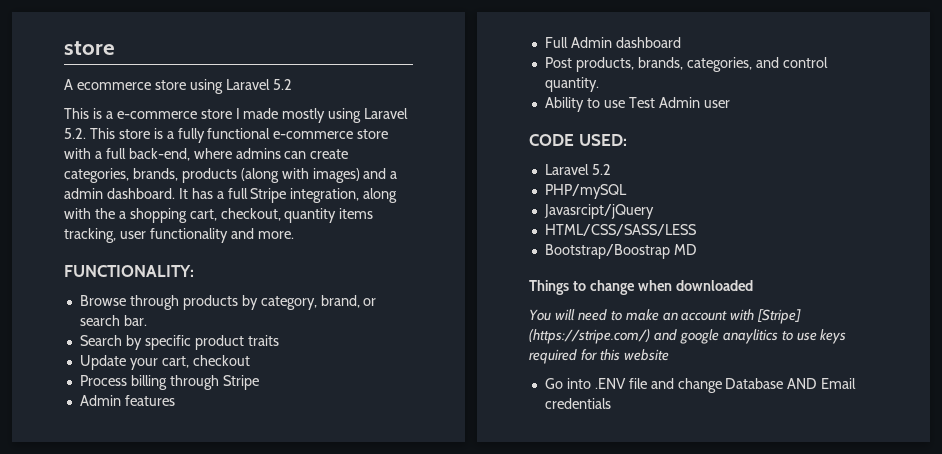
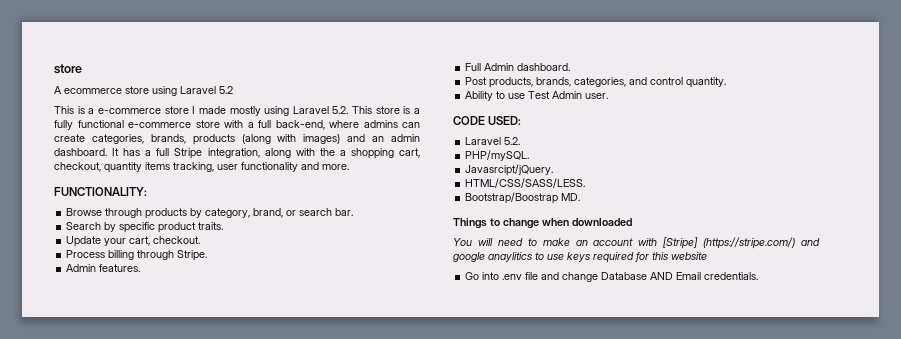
- This is a e-commerce store I made mostly using Laravel 5.2. This store is a fully functional e-commerce store with a full back-end, where admins can create categories, brands, products (along with images) and a admin dashboard.
+ This is a e-commerce store I made mostly using Laravel 5.2. This store is a fully functional e-commerce store with a full back-end, where admins can create categories, brands, products (along with images) and an admin dashboard.
- Search by specific product traits
+ Search by specific product traits.
- Update your cart, checkout
+ Update your cart, checkout.
- Process billing through Stripe
- Admin features
+ Process billing through Stripe.
+ Admin features.
- Full Admin dashboard
+ Full Admin dashboard.
- Ability to use Test Admin user
+ Ability to use Test Admin user.
  CODE USED:
- Laravel 5.2
- PHP/mySQL
- Javasrcipt/jQuery
- HTML/CSS/SASS/LESS
+ Laravel 5.2.
+ PHP/mySQL.
+ Javasrcipt/jQuery.
+ HTML/CSS/SASS/LESS.
- Bootstrap/Boostrap MD
+ Bootstrap/Boostrap MD.
- Go into .ENV file and change Database AND Email credentials
+ Go into .env file and change Database AND Email credentials.

